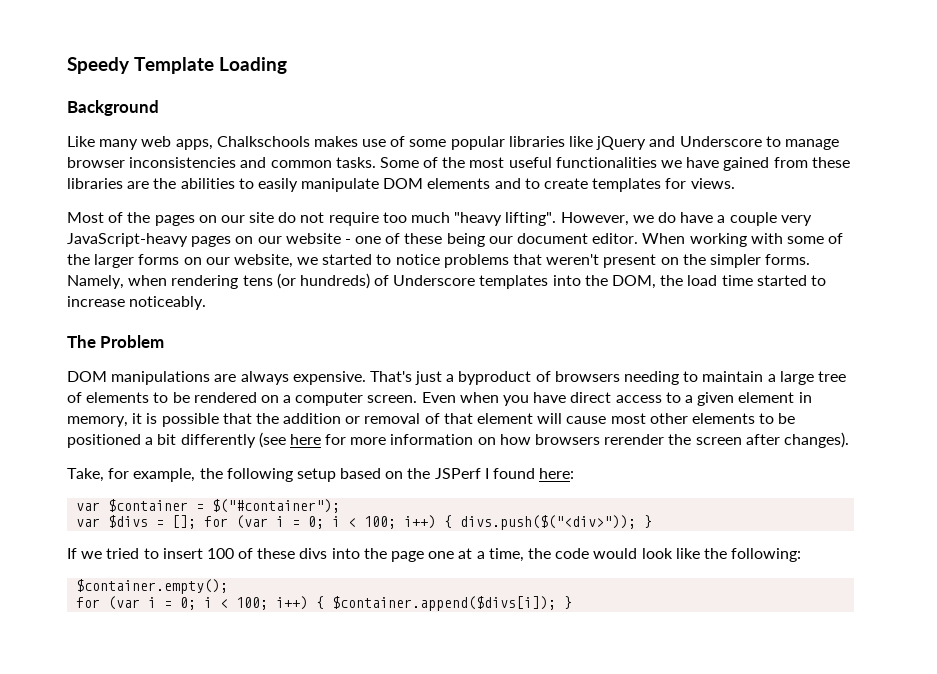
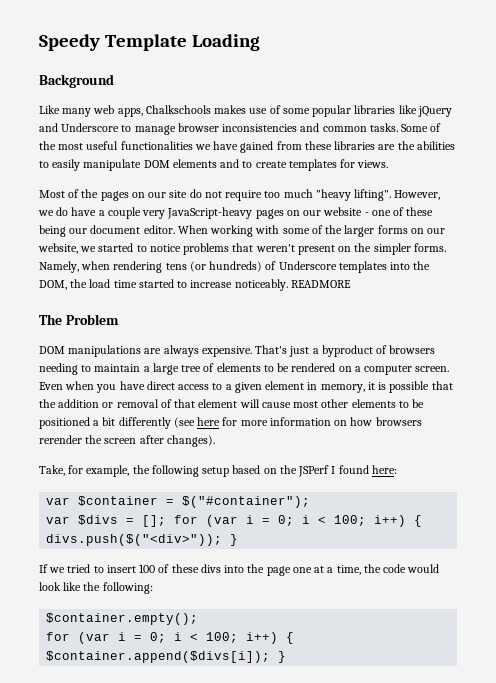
+ READMORE

